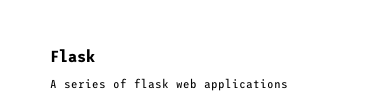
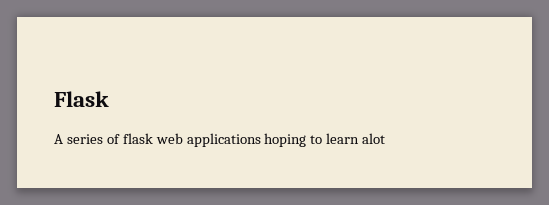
- A series of flask web applications
+ A series of flask web applications hoping to learn alot

